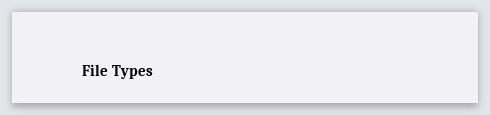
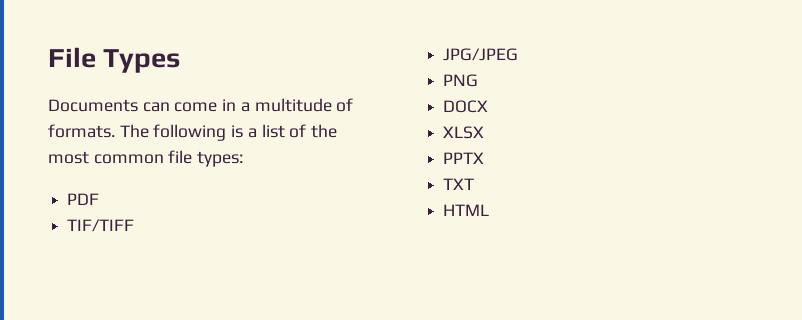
+ Documents can come in a multitude of formats. The following is a list of the most common file types:
+ PDF
+ TIF/TIFF
+ JPG/JPEG
+ PNG
+ DOCX
+ XLSX
+ PPTX
+ TXT
+ HTML

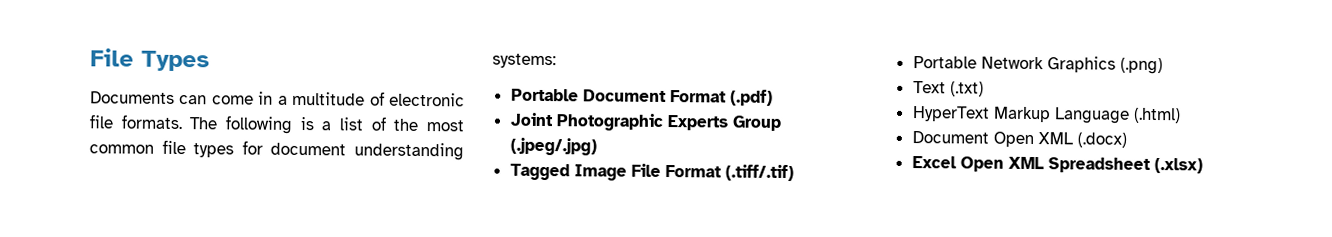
- Documents can come in a multitude of formats.
+ Documents can come in a multitude of electronic file formats.
- The following is a list of the most common file types:
- PDF
- TIF/TIFF
- JPG/JPEG
- PNG
- DOCX
- XLSX
- PPTX
- TXT
- HTML
+ The following is a list of the most common file types for document understanding systems:
+ Portable Document Format (.pdf)
+ Joint Photographic Experts Group (.jpeg/.jpg)
+ Tagged Image File Format (.tiff/.tif)
+ Portable Network Graphics (.png)
+ Text (.txt)
+ HyperText Markup Language (.html)
+ Document Open XML (.docx)
+ Excel Open XML Spreadsheet (.xlsx)

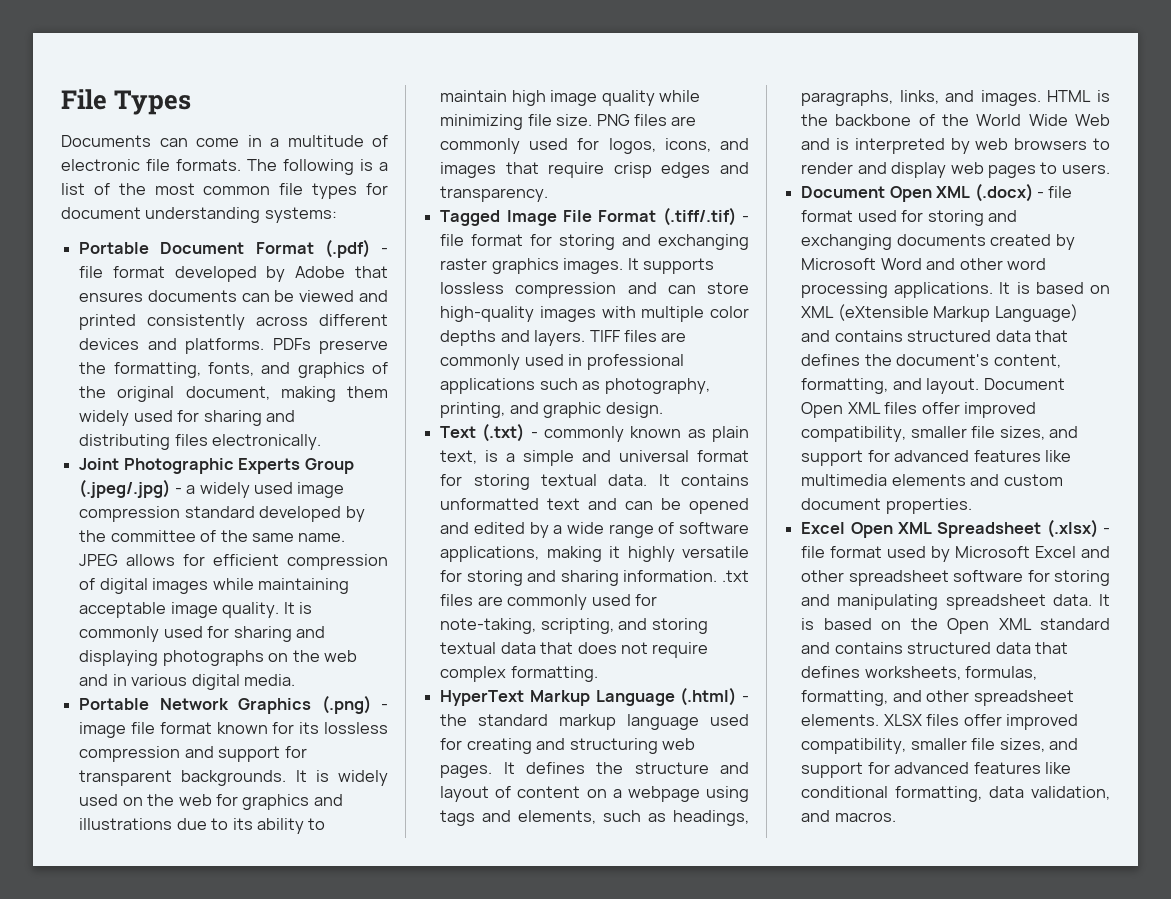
- Portable Document Format (.pdf)
+ Portable Document Format (.pdf) - file format developed by Adobe that ensures documents can be viewed and printed consistently across different devices and platforms. PDFs preserve the formatting, fonts, and graphics of the original document, making them widely used for sharing and distributing files electronically.
- Joint Photographic Experts Group (.jpeg/.jpg)
+ Joint Photographic Experts Group (.jpeg/.jpg) - a widely used image compression standard developed by the committee of the same name. JPEG allows for efficient compression of digital images while maintaining acceptable image quality. It is commonly used for sharing and displaying photographs on the web and in various digital media.
+ Portable Network Graphics (.png) - image file format known for its lossless compression and support for transparent backgrounds. It is widely used on the web for graphics and illustrations due to its ability to maintain high image quality while minimizing file size. PNG files are commonly used for logos, icons, and images that require crisp edges and transparency.
- Tagged Image File Format (.tiff/.tif)
- Portable Network Graphics (.png)
- Text (.txt)
- HyperText Markup Language (.html)
- Document Open XML (.docx)
+ Tagged Image File Format (.tiff/.tif) - file format for storing and exchanging raster graphics images. It supports lossless compression and can store high-quality images with multiple color depths and layers. TIFF files are commonly used in professional applications such as photography, printing, and graphic design.
+ Text (.txt) - commonly known as plain text, is a simple and universal format for storing textual data. It contains unformatted text and can be opened and edited by a wide range of software applications, making it highly versatile for storing and sharing information. .txt files are commonly used for note-taking, scripting, and storing textual data that does not require complex formatting.
+ HyperText Markup Language (.html) - the standard markup language used for creating and structuring web pages. It defines the structure and layout of content on a webpage using tags and elements, such as headings, paragraphs, links, and images. HTML is the backbone of the World Wide Web and is interpreted by web browsers to render and display web pages to users.
+ Document Open XML (.docx) - file format used for storing and exchanging documents created by Microsoft Word and other word processing applications. It is based on XML (eXtensible Markup Language) and contains structured data that defines the document's content, formatting, and layout. Document Open XML files offer improved compatibility, smaller file sizes, and support for advanced features like multimedia elements and custom document properties.
- Excel Open XML Spreadsheet (.xlsx)
+ Excel Open XML Spreadsheet (.xlsx) - file format used by Microsoft Excel and other spreadsheet software for storing and manipulating spreadsheet data. It is based on the Open XML standard and contains structured data that defines worksheets, formulas, formatting, and other spreadsheet elements. XLSX files offer improved compatibility, smaller file sizes, and support for advanced features like conditional formatting, data validation, and macros.

